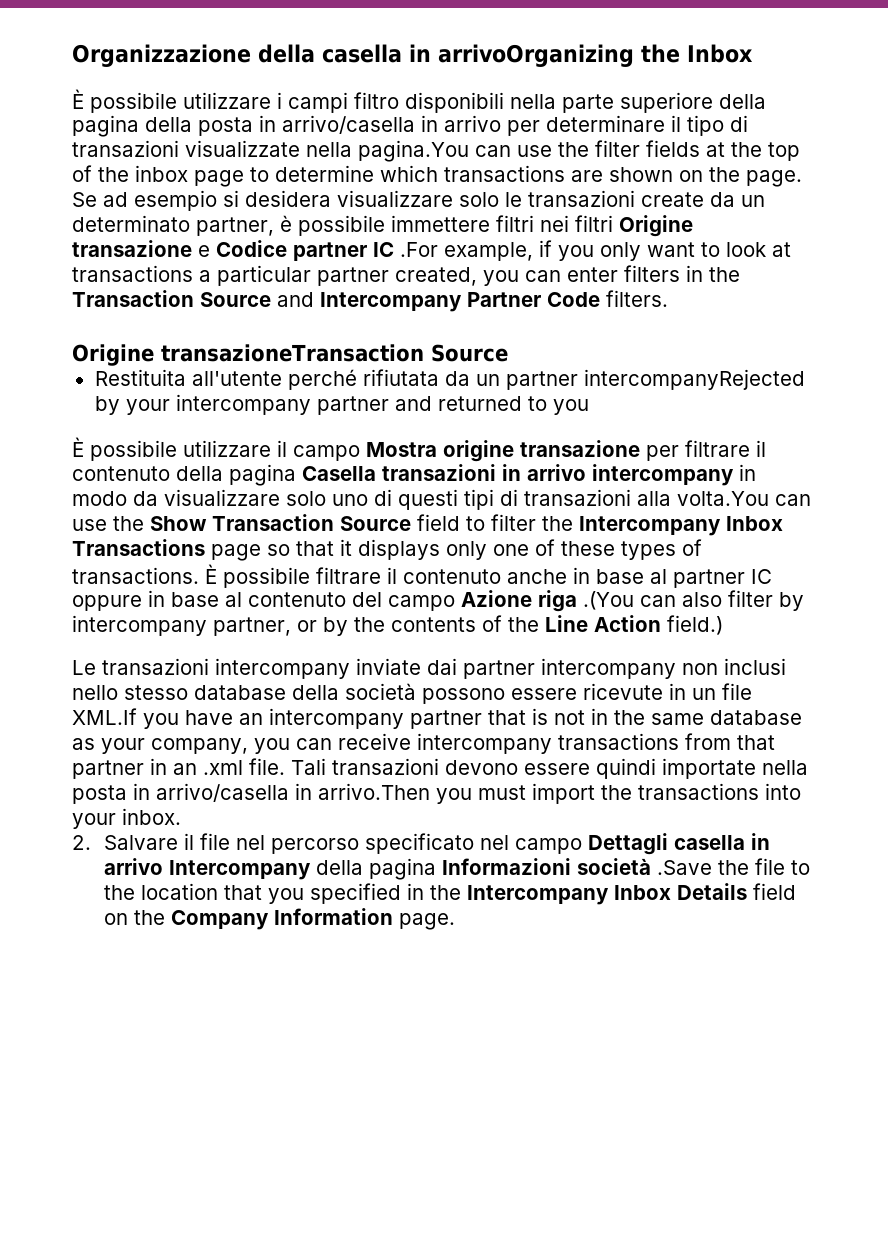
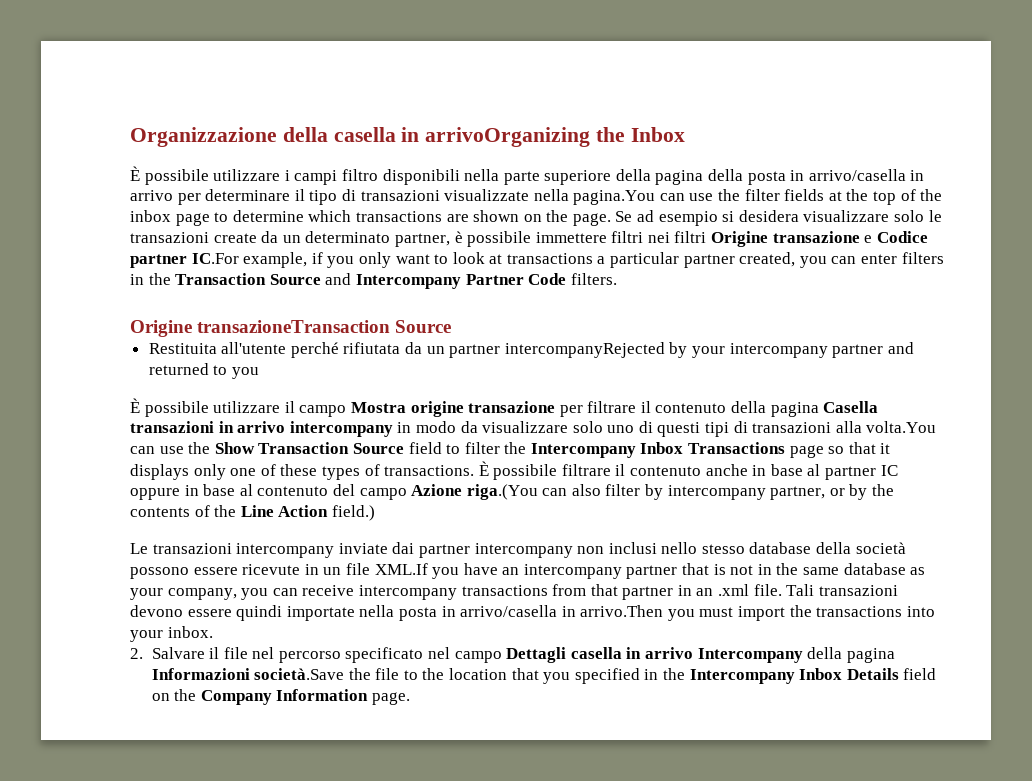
- Se ad esempio si desidera visualizzare solo le transazioni create da un determinato partner, è possibile immettere filtri nei filtri Origine transazione e Codice partner IC .For example, if you only want to look at transactions a particular partner created, you can enter filters in the Transaction Source and Intercompany Partner Code filters.
+ Se ad esempio si desidera visualizzare solo le transazioni create da un determinato partner, è possibile immettere filtri nei filtri Origine transazione e Codice partner IC.For example, if you only want to look at transactions a particular partner created, you can enter filters in the Transaction Source and Intercompany Partner Code filters.
- È possibile filtrare il contenuto anche in base al partner IC oppure in base al contenuto del campo Azione riga .(You can also filter by intercompany partner, or by the contents of the Line Action field.)
+ È possibile filtrare il contenuto anche in base al partner IC oppure in base al contenuto del campo Azione riga.(You can also filter by intercompany partner, or by the contents of the Line Action field.)
- 2. Salvare il file nel percorso specificato nel campo Dettagli casella in arrivo Intercompany della pagina Informazioni società .Save the file to the location that you specified in the Intercompany Inbox Details field on the Company Information page.
+ 2. Salvare il file nel percorso specificato nel campo Dettagli casella in arrivo Intercompany della pagina Informazioni società.Save the file to the location that you specified in the Intercompany Inbox Details field on the Company Information page.

